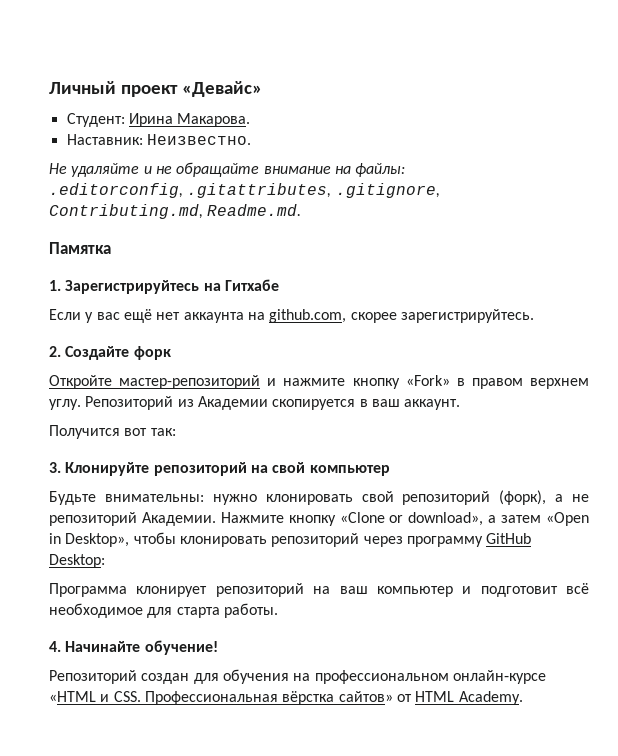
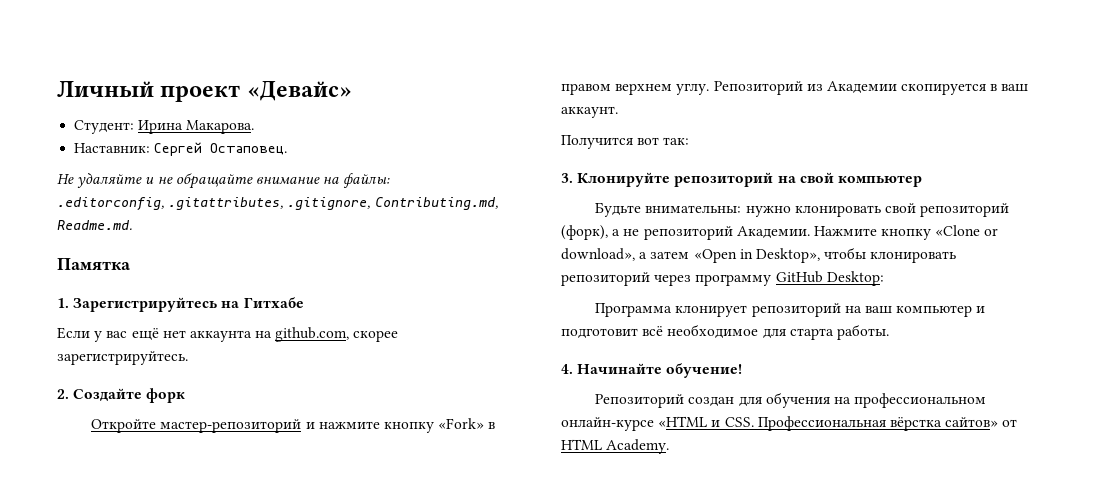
- Наставник: Неизвестно.
+ Наставник: Сергей Остаповец.

